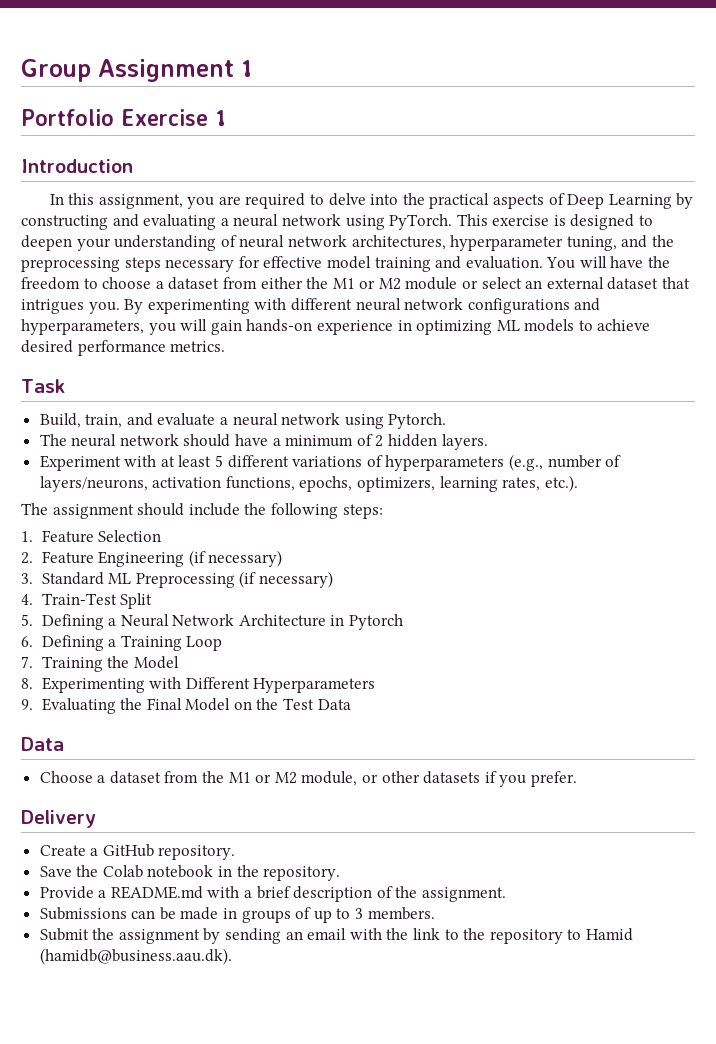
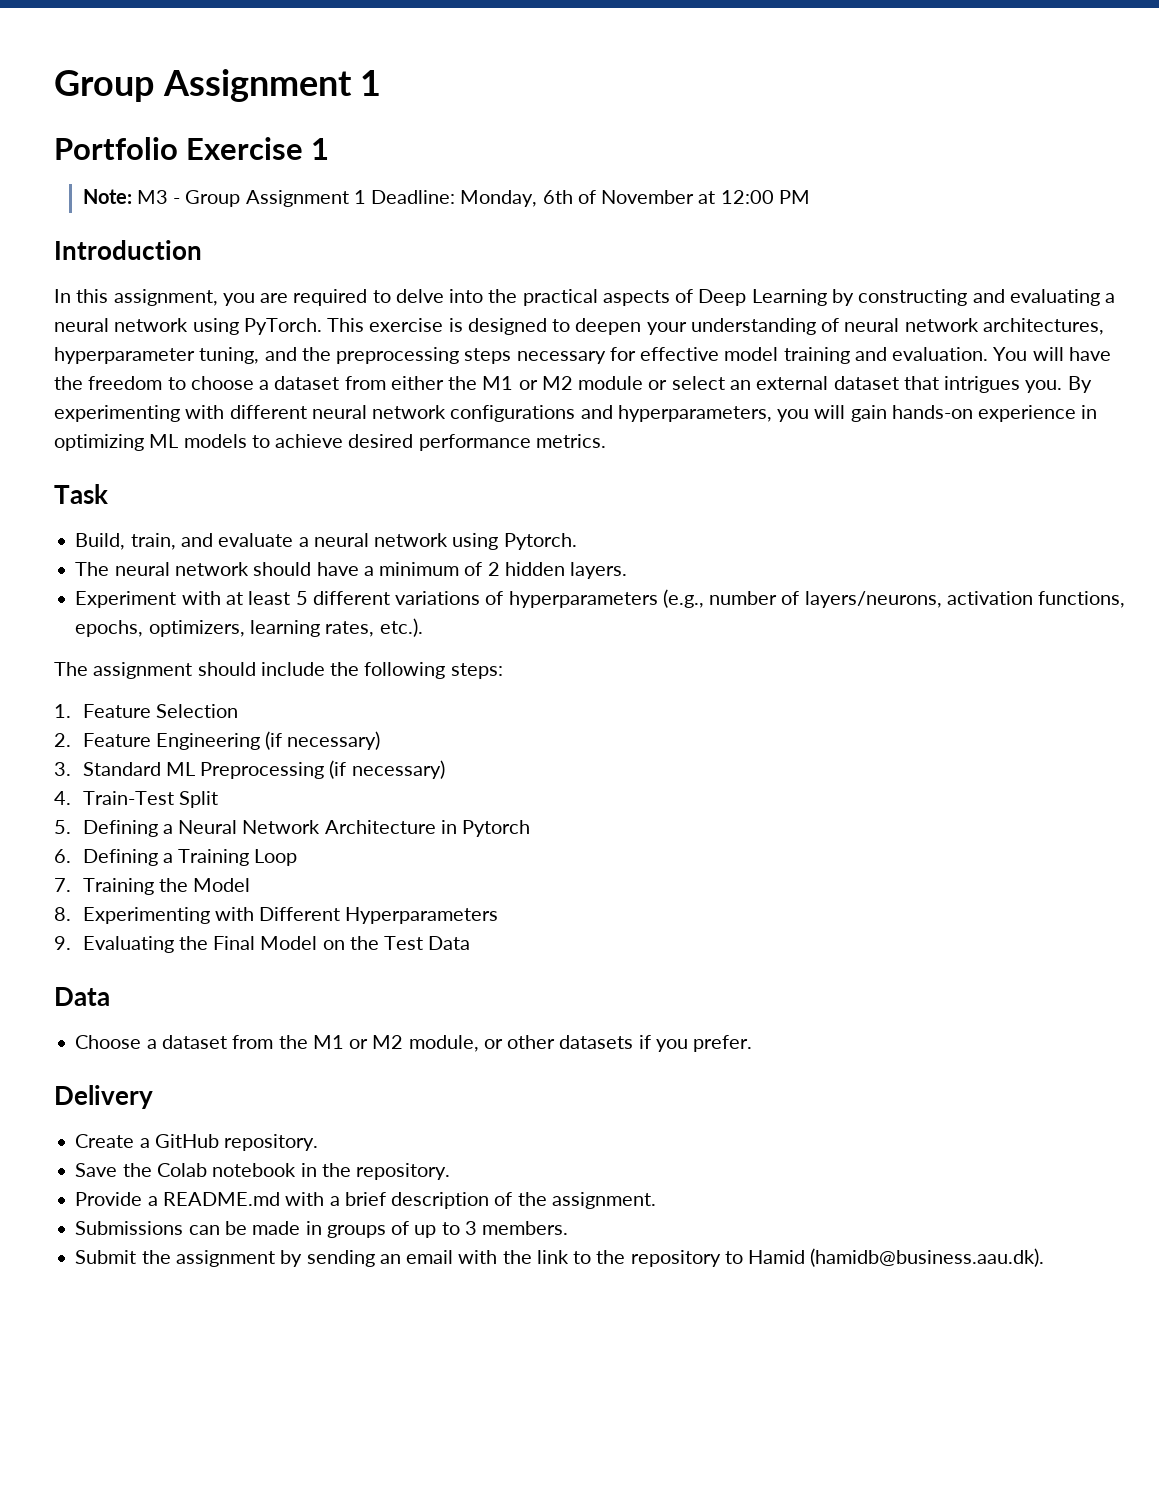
+ Note: M3 - Group Assignment 1 Deadline: Monday, 6th of November at 12:00 PM

